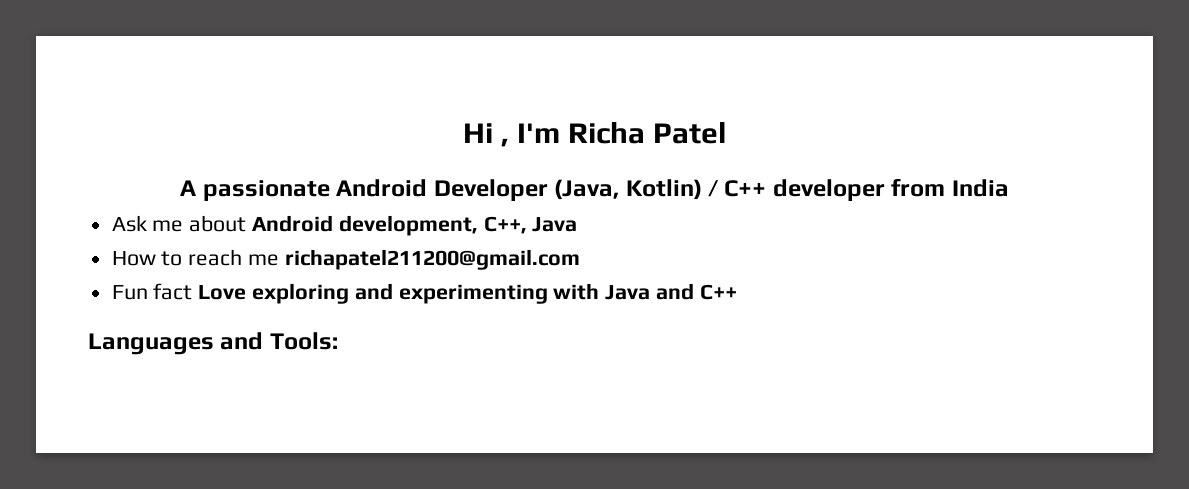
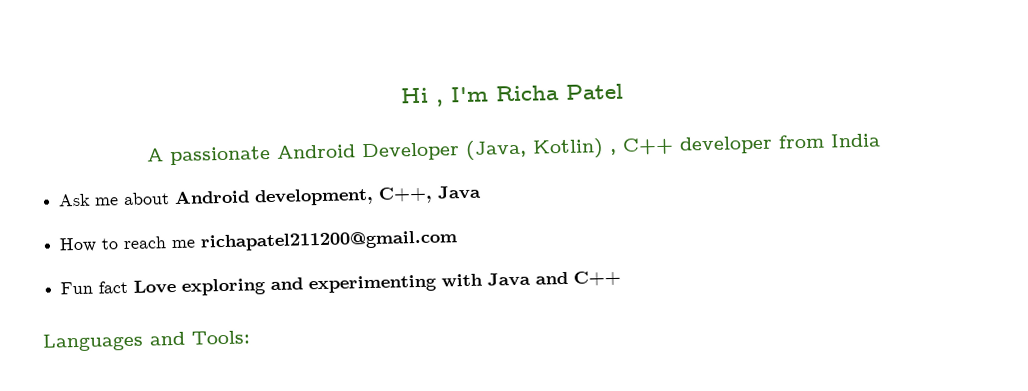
- A passionate Android Developer (Java, Kotlin) / C++ developer from India
+ A passionate Android Developer (Java, Kotlin) , C++ developer from India

